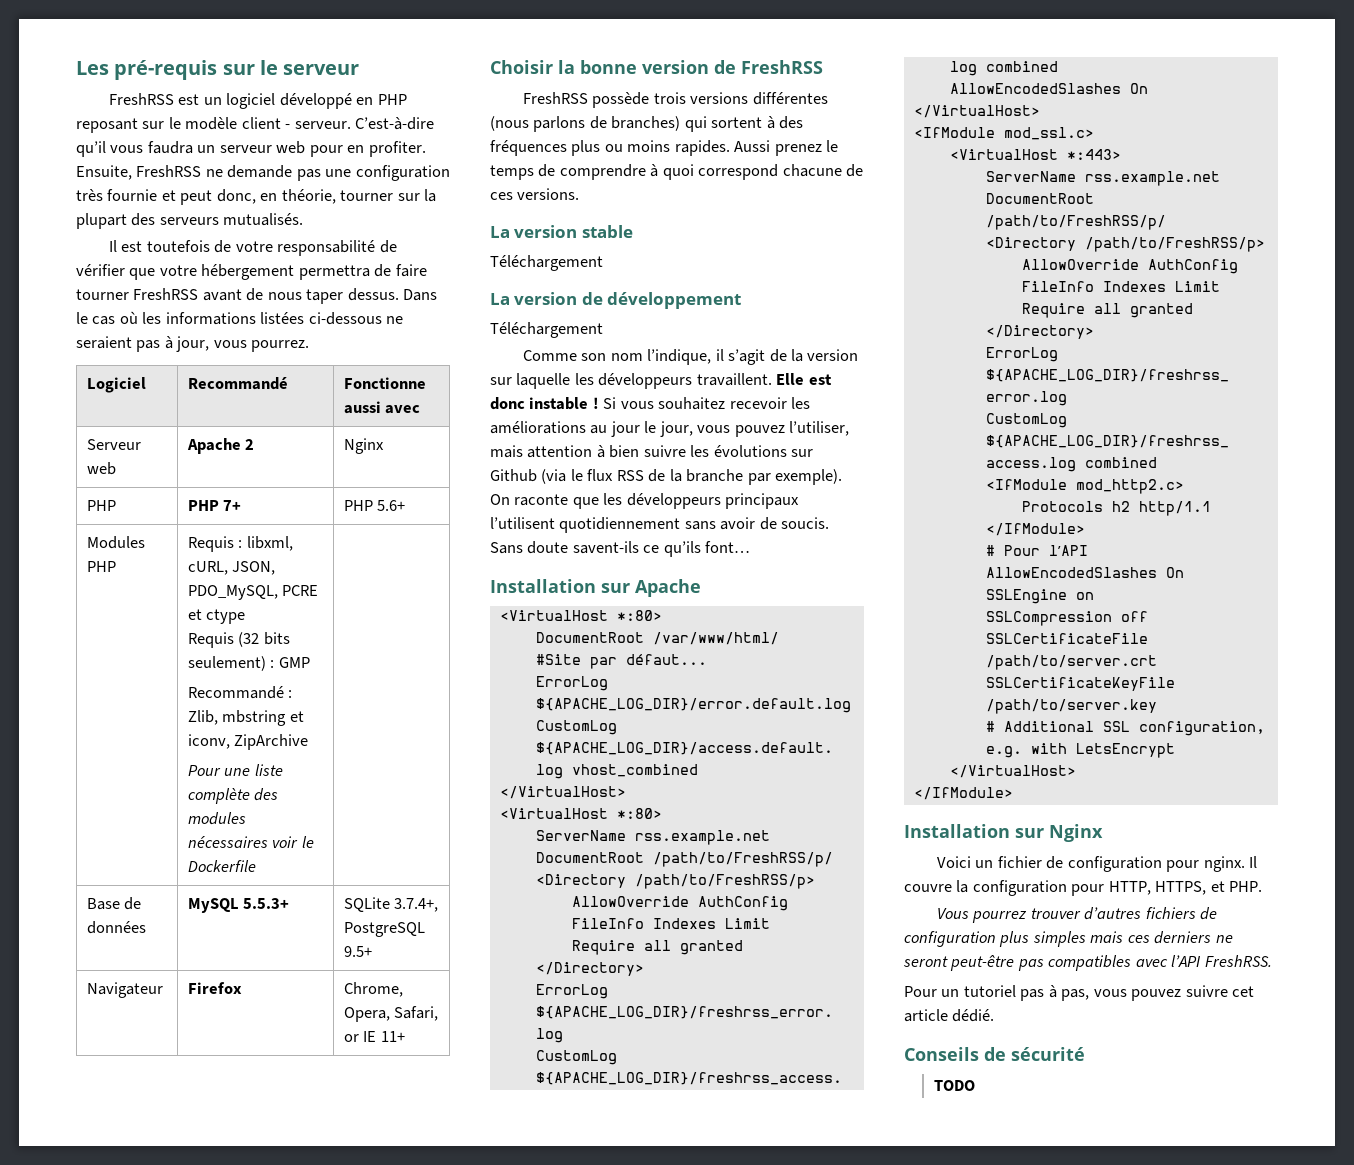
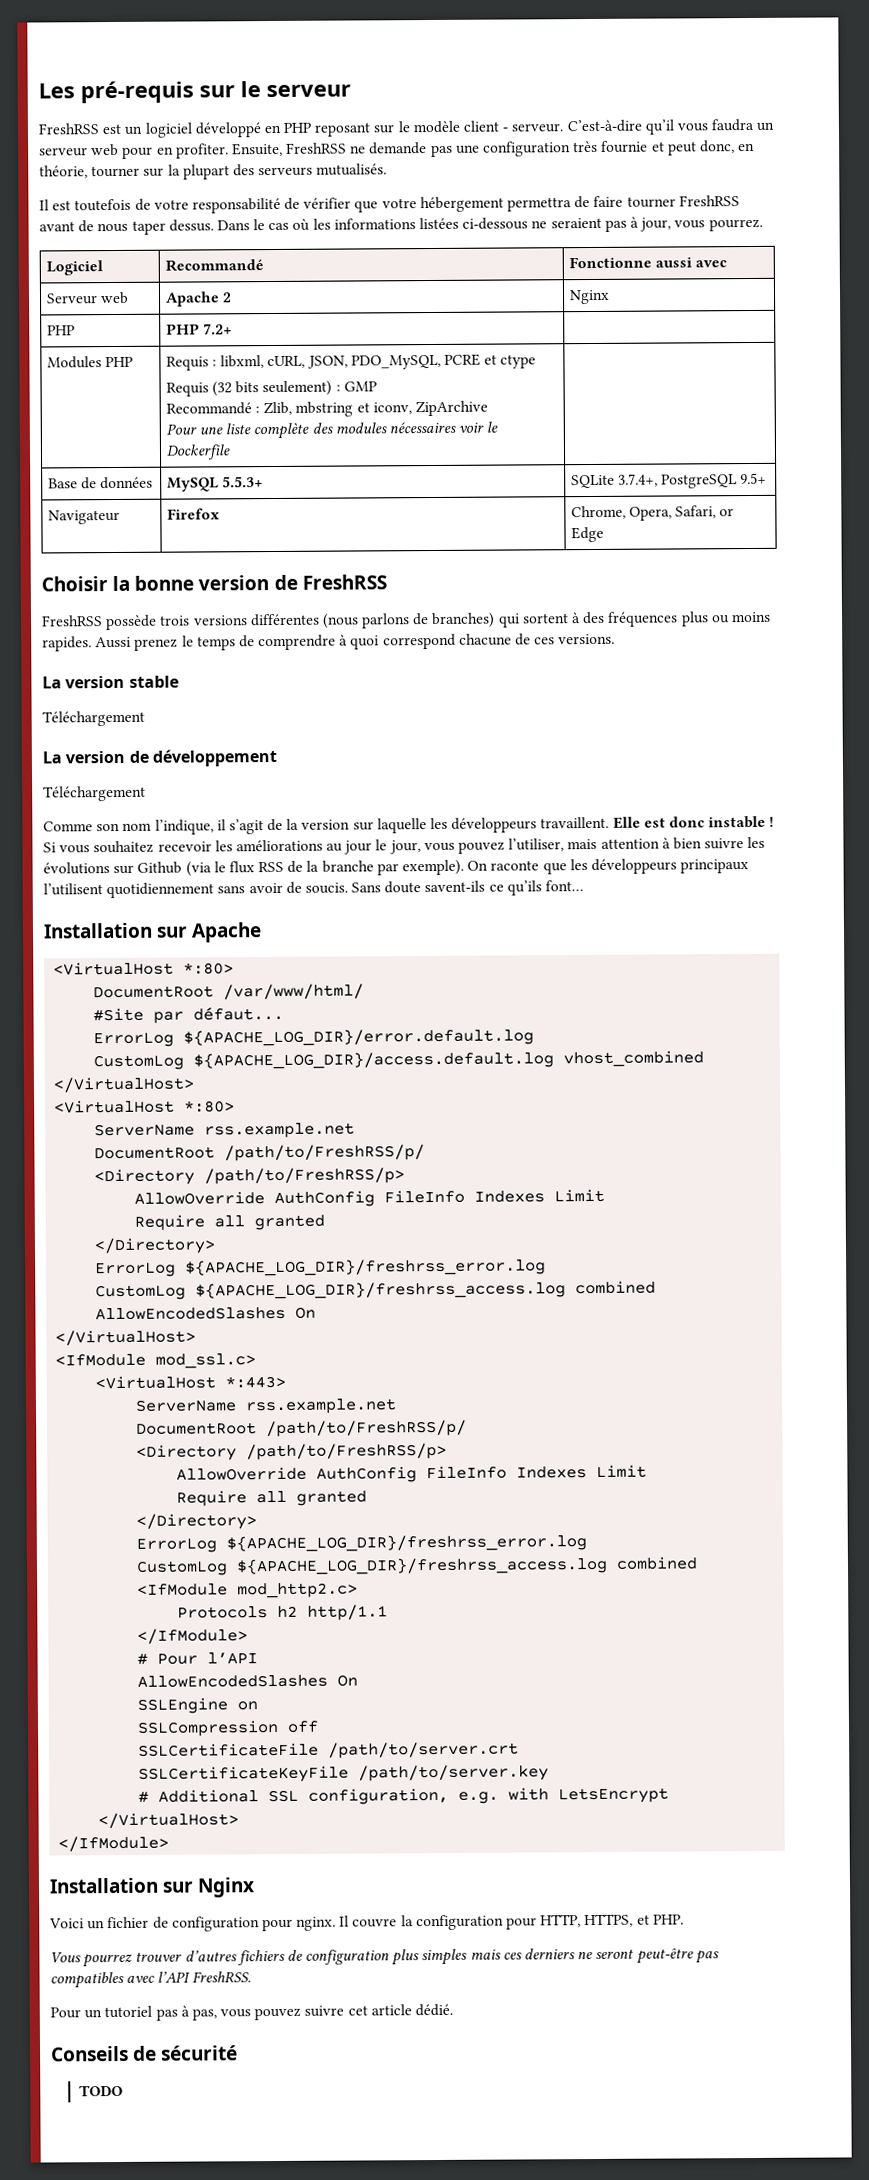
- PHP | PHP 7+ | PHP 5.6+
+ PHP | PHP 7.2+ |
- Navigateur | Firefox | Chrome, Opera, Safari, or IE 11+
+ Navigateur | Firefox | Chrome, Opera, Safari, or Edge

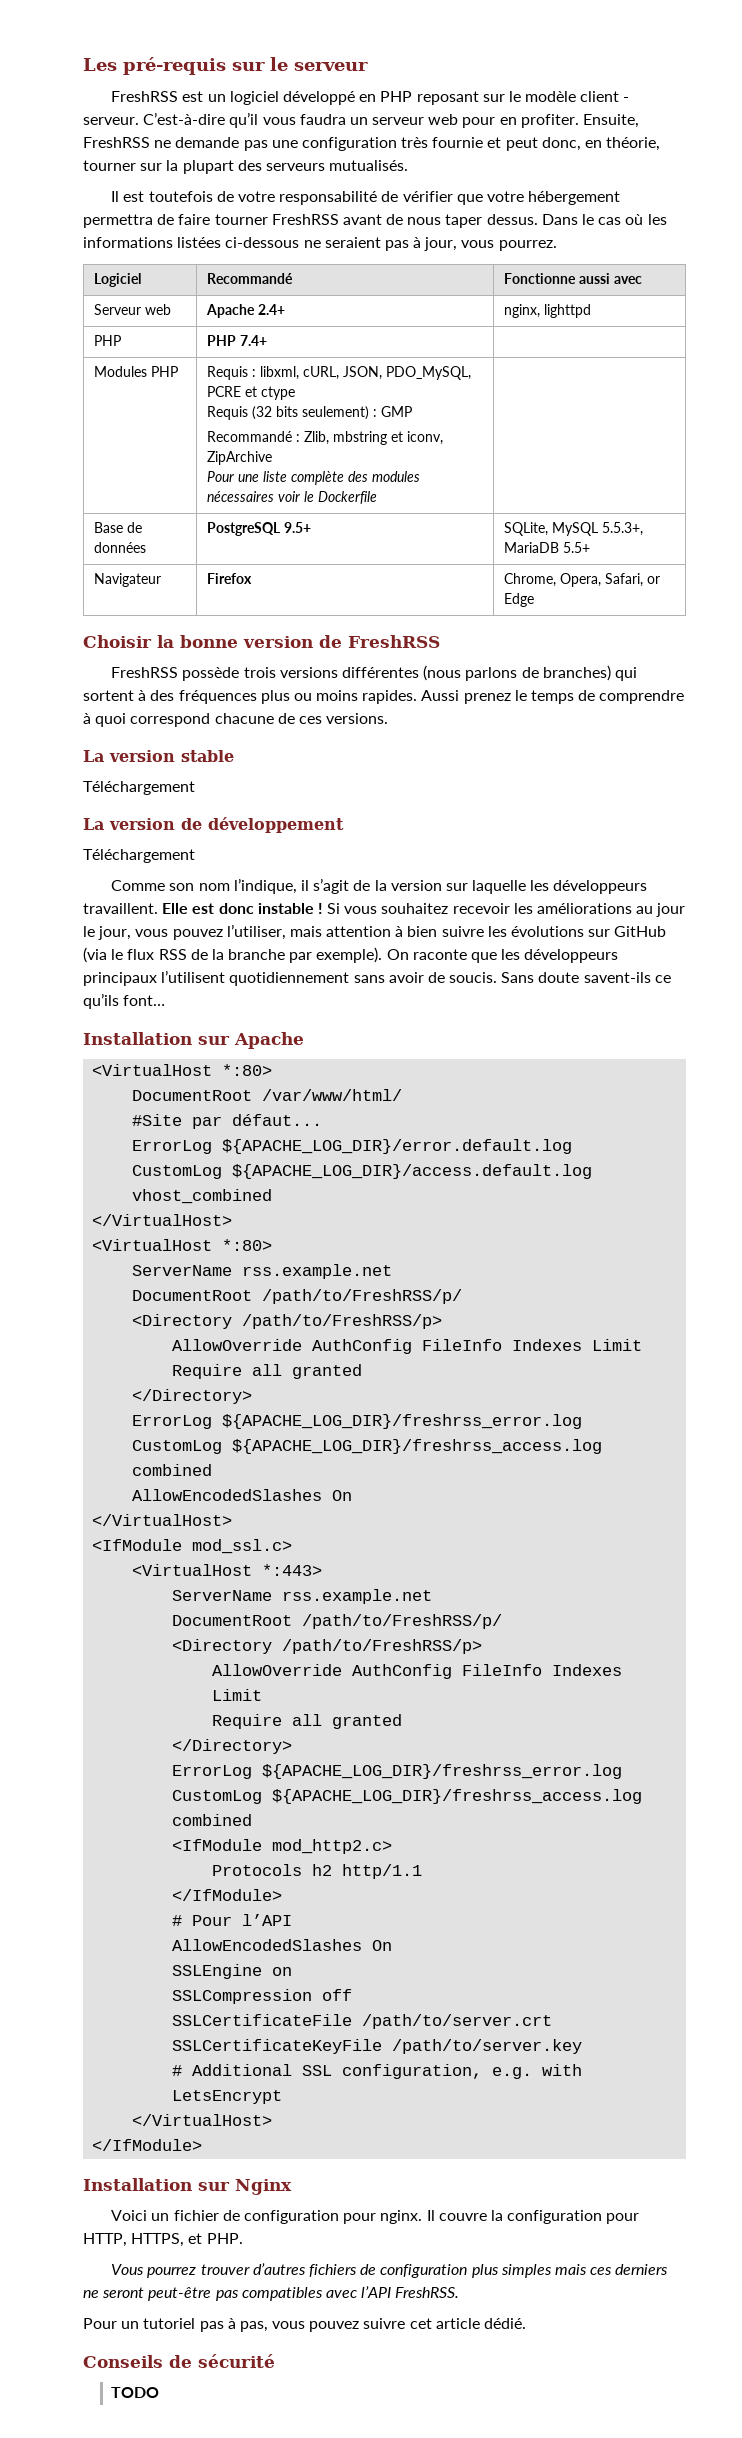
- Serveur web | Apache 2 | Nginx
+ Serveur web | Apache 2.4+ | nginx, lighttpd
- PHP | PHP 7.2+ |
+ PHP | PHP 7.4+ |
- Base de données | MySQL 5.5.3+ | SQLite 3.7.4+, PostgreSQL 9.5+
+ Base de données | PostgreSQL 9.5+ | SQLite, MySQL 5.5.3+, MariaDB 5.5+
- Si vous souhaitez recevoir les améliorations au jour le jour, vous pouvez l’utiliser, mais attention à bien suivre les évolutions sur Github (via le flux RSS de la branche par exemple).
+ Si vous souhaitez recevoir les améliorations au jour le jour, vous pouvez l’utiliser, mais attention à bien suivre les évolutions sur GitHub (via le flux RSS de la branche par exemple).

